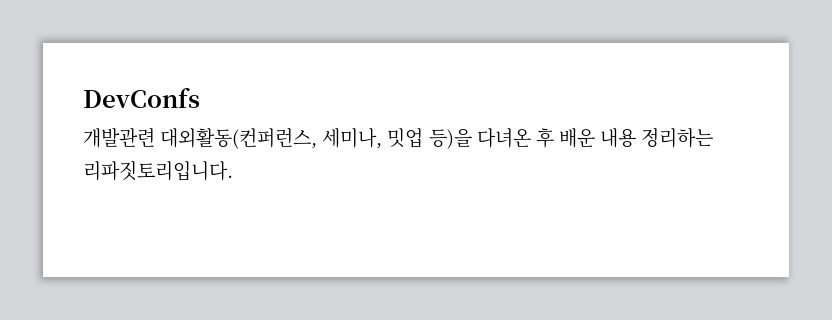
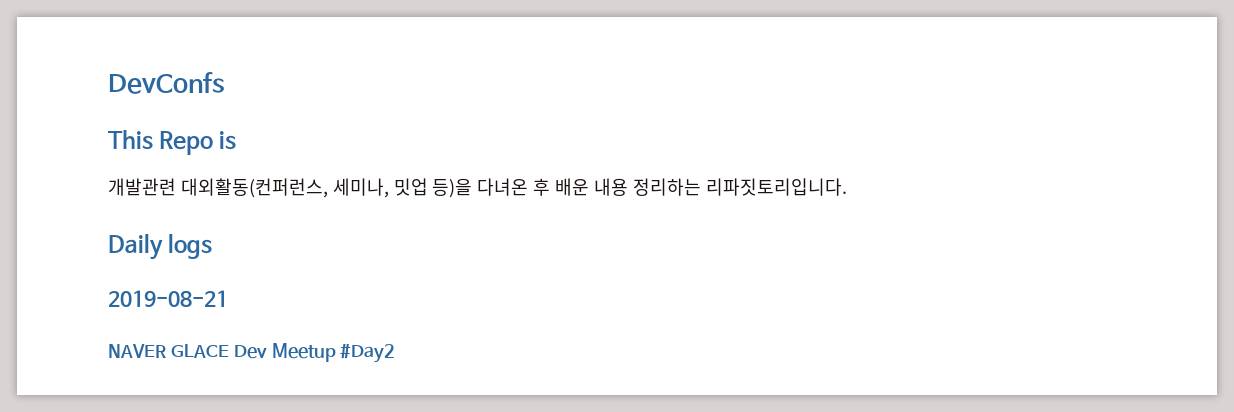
+ This Repo is
+ Daily logs
+ 2019-08-21
+ NAVER GLACE Dev Meetup #Day2

